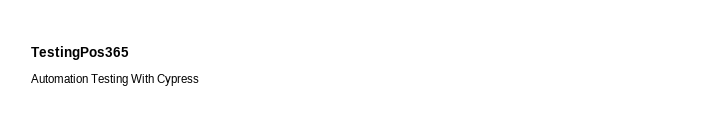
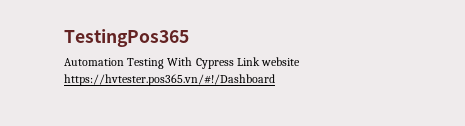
- Automation Testing With Cypress
+ Automation Testing With Cypress Link website https://hvtester.pos365.vn/#!/Dashboard

